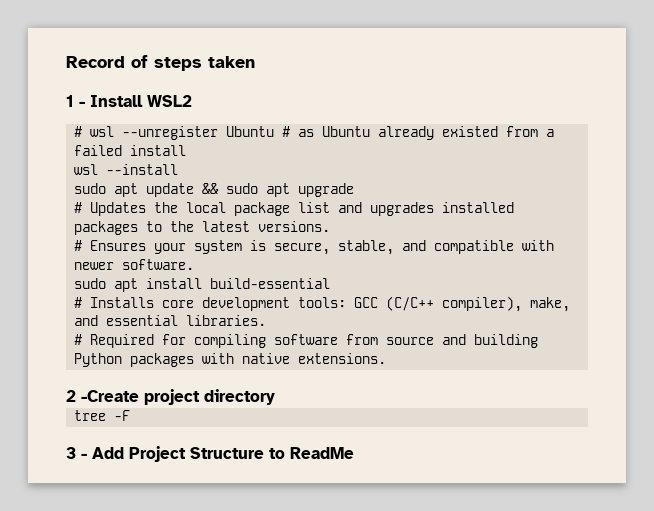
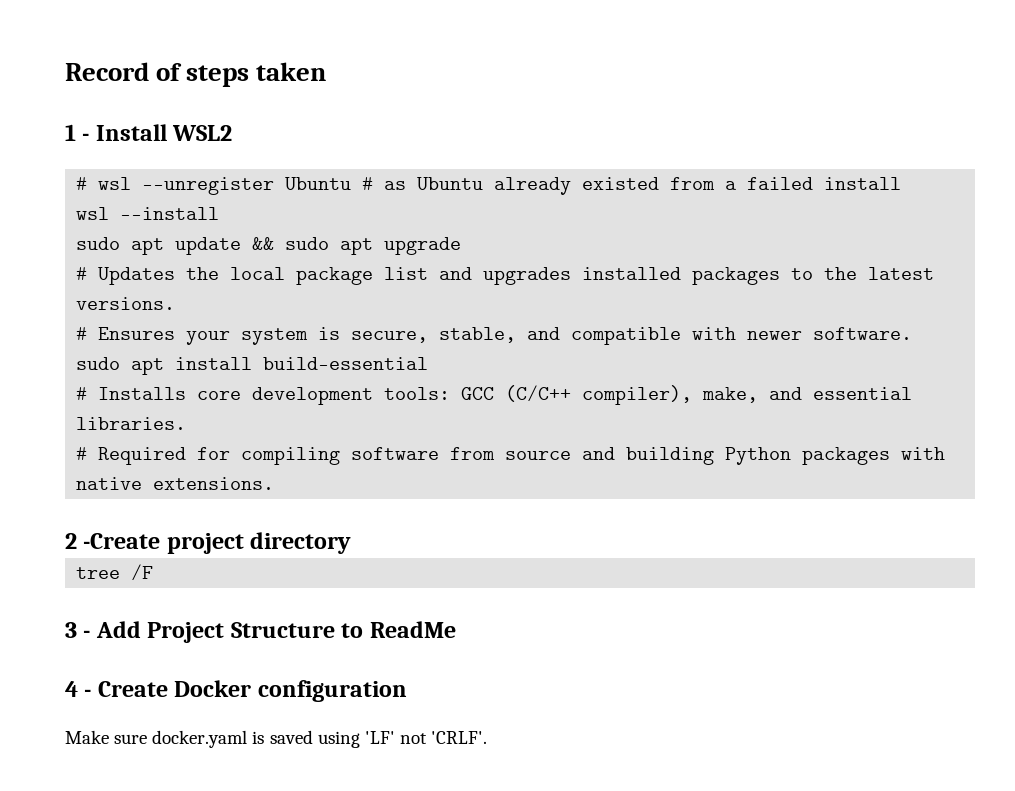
- tree -F
+ tree /F
+ 4 - Create Docker configuration
+ Make sure docker.yaml is saved using 'LF' not 'CRLF'.

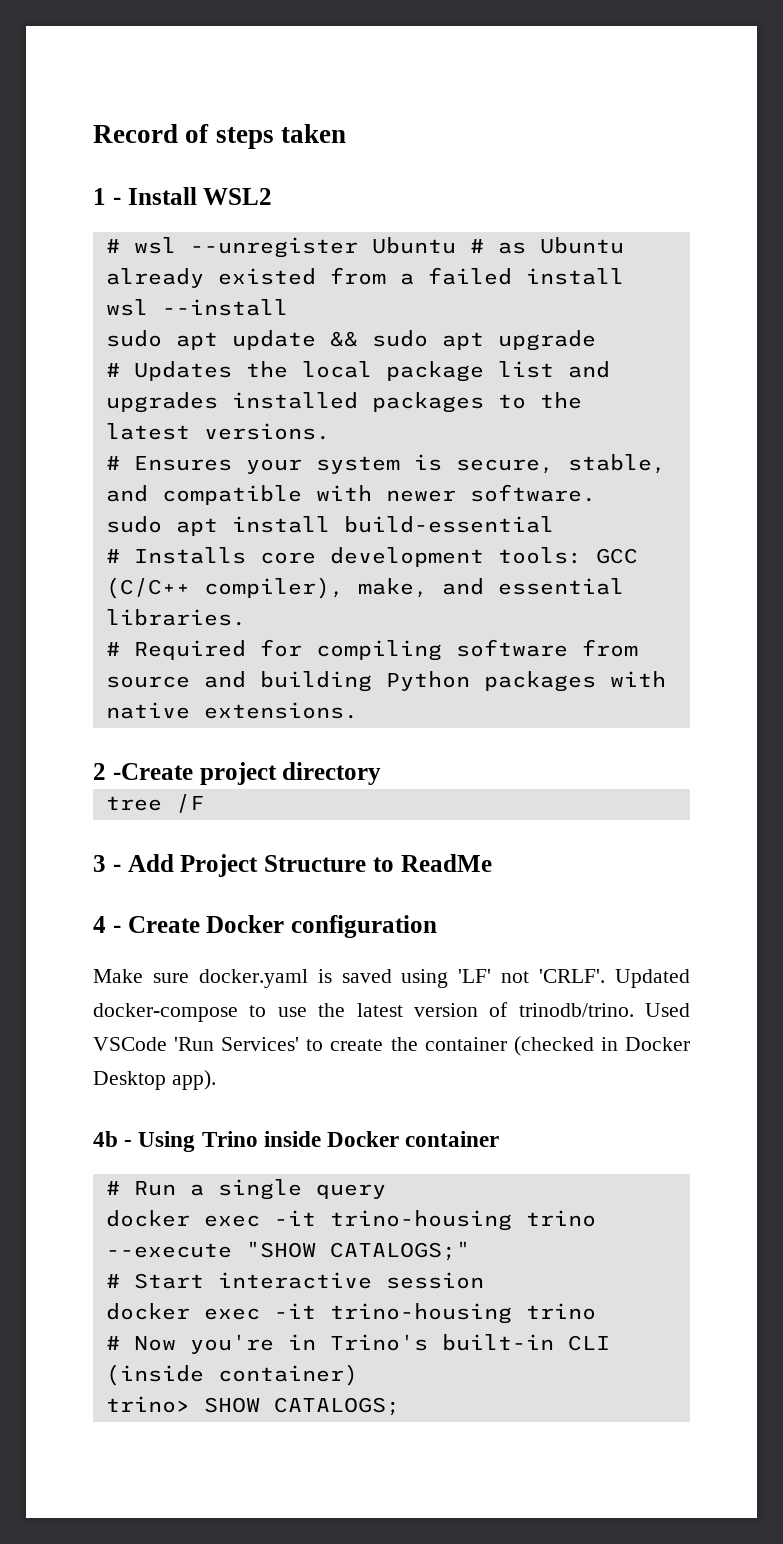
+ Updated docker-compose to use the latest version of trinodb/trino. Used VSCode 'Run Services' to create the container (checked in Docker Desktop app).
+ 4b - Using Trino inside Docker container
+ # Run a single query
+ docker exec -it trino-housing trino --execute "SHOW CATALOGS;"
+ # Start interactive session
+ docker exec -it trino-housing trino
+ # Now you're in Trino's built-in CLI (inside container)
+ trino> SHOW CATALOGS;

